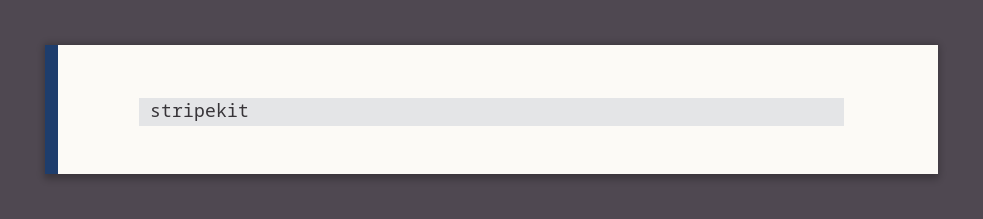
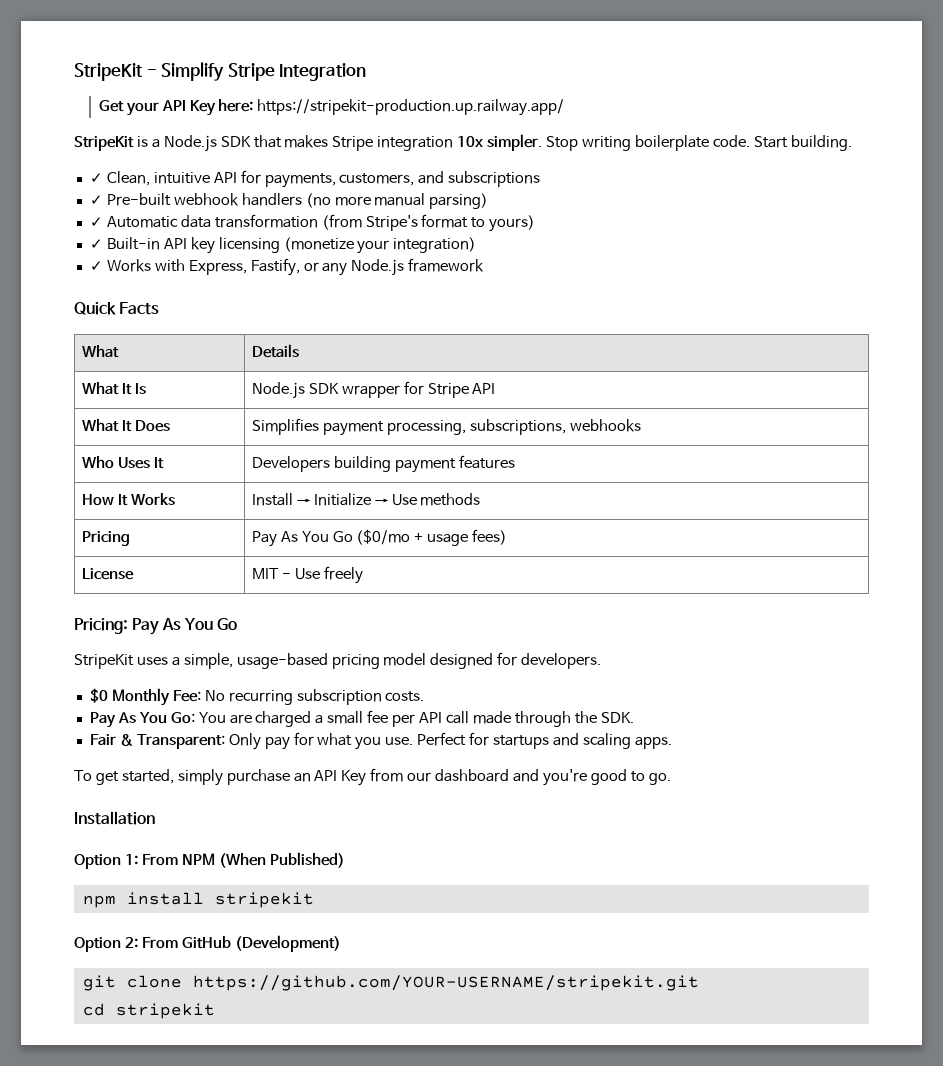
- stripekit
+ StripeKit - Simplify Stripe Integration
+ Get your API Key here: https://stripekit-production.up.railway.app/
+ StripeKit is a Node.js SDK that makes Stripe integration 10x simpler. Stop writing boilerplate code. Start building.
+ ✓ Clean, intuitive API for payments, customers, and subscriptions
+ ✓ Pre-built webhook handlers (no more manual parsing)
+ ✓ Automatic data transformation (from Stripe's format to yours)
+ ✓ Built-in API key licensing (monetize your integration)
+ ✓ Works with Express, Fastify, or any Node.js framework
+ Quick Facts
+ What | Details
+ What It Is | Node.js SDK wrapper for Stripe API
+ What It Does | Simplifies payment processing, subscriptions, webhooks
+ Who Uses It | Developers building payment features
+ How It Works | Install → Initialize → Use methods
+ Pricing | Pay As You Go ($0/mo + usage fees)
+ License | MIT - Use freely
+ Pricing: Pay As You Go
+ StripeKit uses a simple, usage-based pricing model designed for developers.
+ $0 Monthly Fee: No recurring subscription costs.
+ Pay As You Go: You are charged a small fee per API call made through the SDK.
+ Fair & Transparent: Only pay for what you use. Perfect for startups and scaling apps.
+ To get started, simply purchase an API Key from our dashboard and you're good to go.
+ Installation
+ Option 1: From NPM (When Published)
+ npm install stripekit
+ Option 2: From GitHub (Development)
+ git clone https://github.com/YOUR-USERNAME/stripekit.git
+ cd stripekit

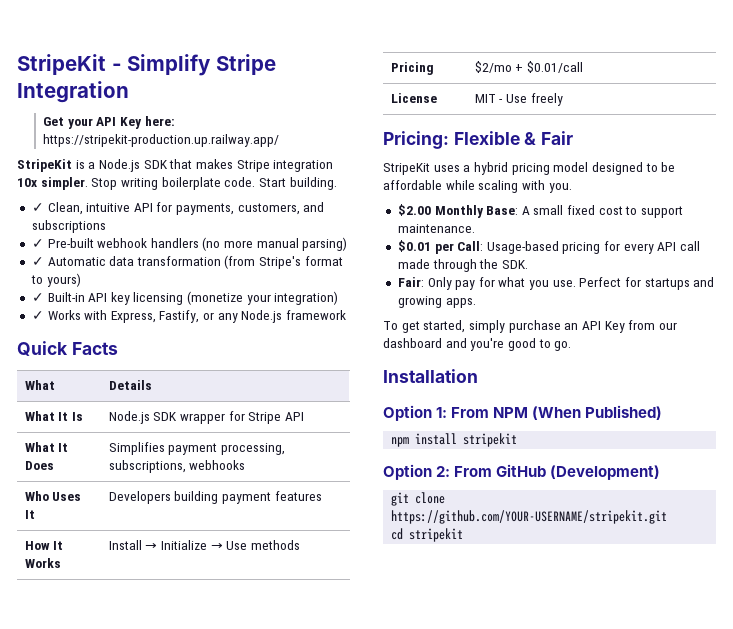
- Pricing | Pay As You Go ($0/mo + usage fees)
+ Pricing | $2/mo + $0.01/call
- Pricing: Pay As You Go
+ Pricing: Flexible & Fair
- StripeKit uses a simple, usage-based pricing model designed for developers.
- $0 Monthly Fee: No recurring subscription costs.
- Pay As You Go: You are charged a small fee per API call made through the SDK.
+ StripeKit uses a hybrid pricing model designed to be affordable while scaling with you.
+ $2.00 Monthly Base: A small fixed cost to support maintenance.
+ $0.01 per Call: Usage-based pricing for every API call made through the SDK.
- Fair & Transparent: Only pay for what you use.
+ Fair: Only pay for what you use.
- Perfect for startups and scaling apps.
+ Perfect for startups and growing apps.

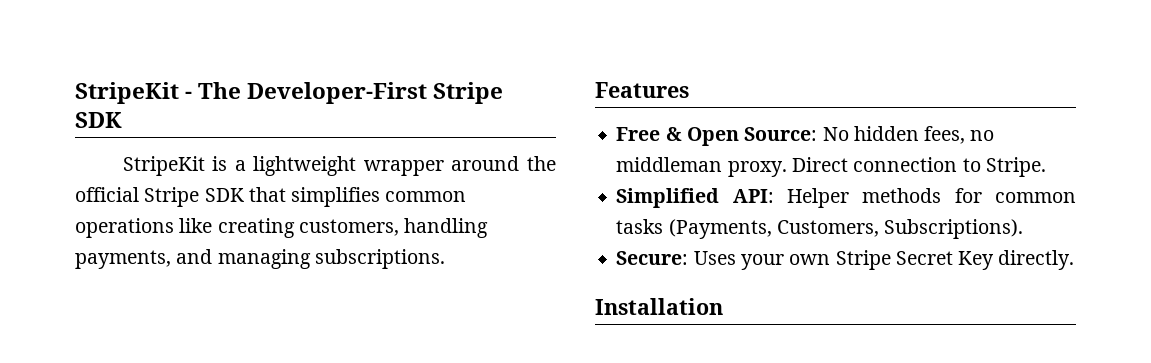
- StripeKit - Simplify Stripe Integration
- Get your API Key here: https://stripekit-production.up.railway.app/
- StripeKit is a Node.js SDK that makes Stripe integration 10x simpler. Stop writing boilerplate code. Start building.
- ✓ Clean, intuitive API for payments, customers, and subscriptions
- ✓ Pre-built webhook handlers (no more manual parsing)
- ✓ Automatic data transformation (from Stripe's format to yours)
- ✓ Built-in API key licensing (monetize your integration)
- ✓ Works with Express, Fastify, or any Node.js framework
- Quick Facts
- What | Details
- What It Is | Node.js SDK wrapper for Stripe API
- What It Does | Simplifies payment processing, subscriptions, webhooks
- Who Uses It | Developers building payment features
- How It Works | Install → Initialize → Use methods
- Pricing | $2/mo + $0.01/call
- License | MIT - Use freely
- Pricing: Flexible & Fair
- StripeKit uses a hybrid pricing model designed to be affordable while scaling with you.
- $2.00 Monthly Base: A small fixed cost to support maintenance.
- $0.01 per Call: Usage-based pricing for every API call made through the SDK.
- Fair: Only pay for what you use. Perfect for startups and growing apps.
- To get started, simply purchase an API Key from our dashboard and you're good to go.
+ StripeKit - The Developer-First Stripe SDK
+ StripeKit is a lightweight wrapper around the official Stripe SDK that simplifies common operations like creating customers, handling payments, and managing subscriptions.
+ Features
+ Free & Open Source: No hidden fees, no middleman proxy. Direct connection to Stripe.
+ Simplified API: Helper methods for common tasks (Payments, Customers, Subscriptions).
+ Secure: Uses your own Stripe Secret Key directly.
  Installation
- Option 1: From NPM (When Published)
- npm install stripekit
- Option 2: From GitHub (Development)
- git clone https://github.com/YOUR-USERNAME/stripekit.git
- cd stripekit

